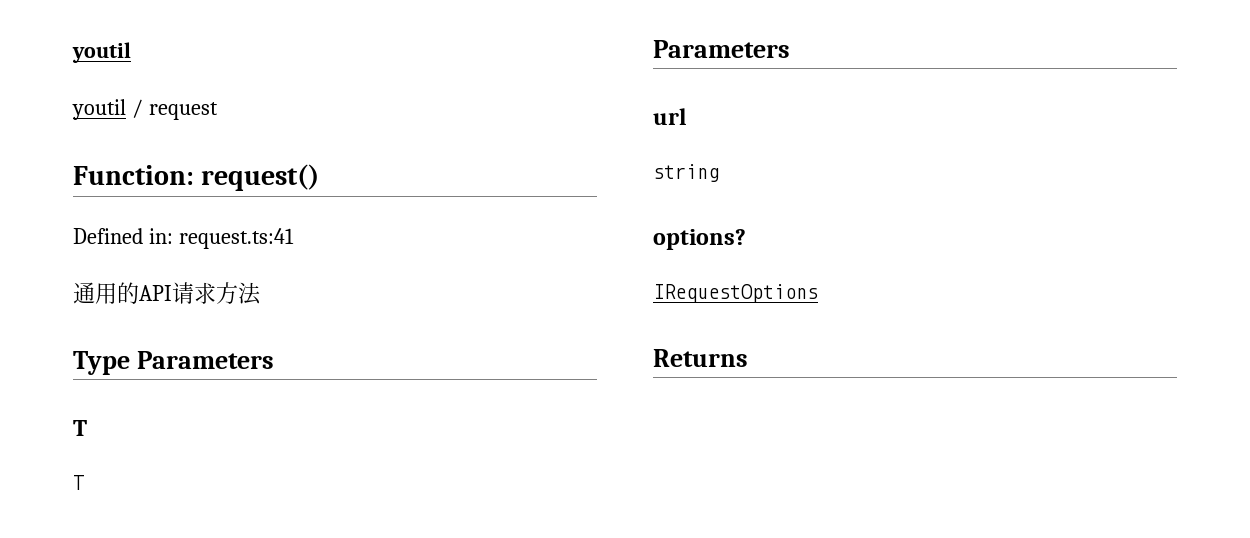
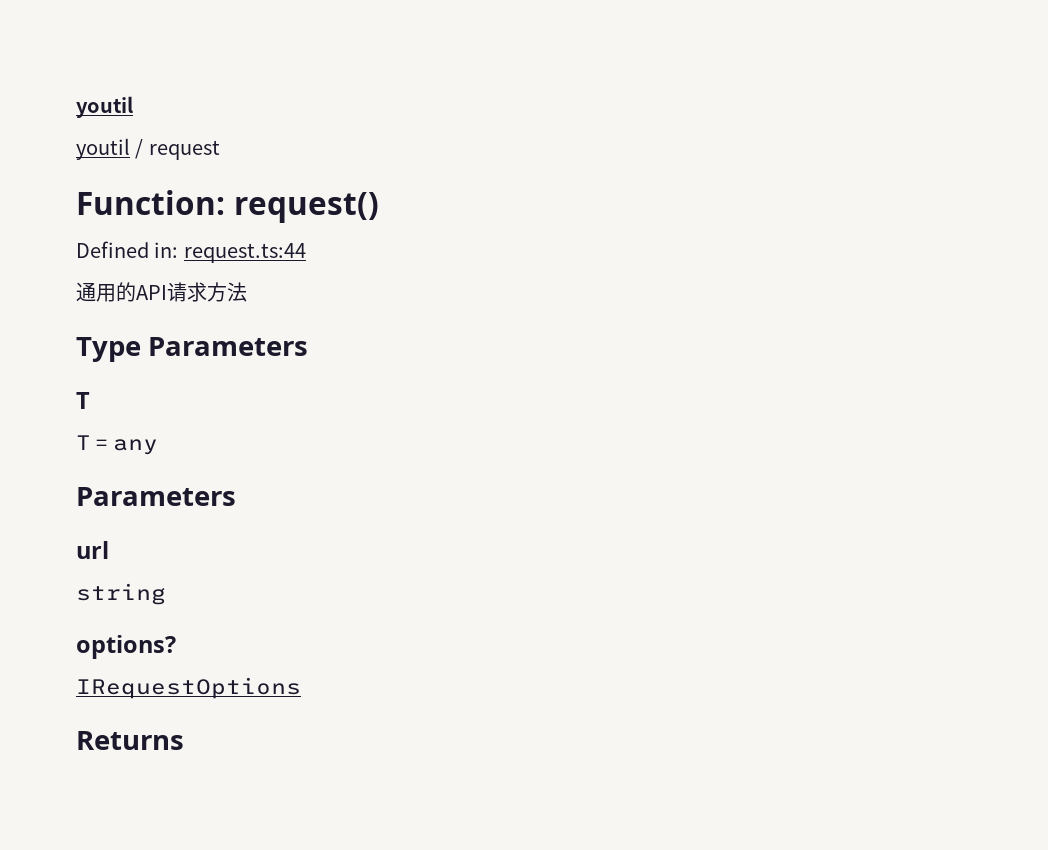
- Defined in: request.ts:41
+ Defined in: request.ts:44
  Type Parameters
  T
- T
+ T = any

